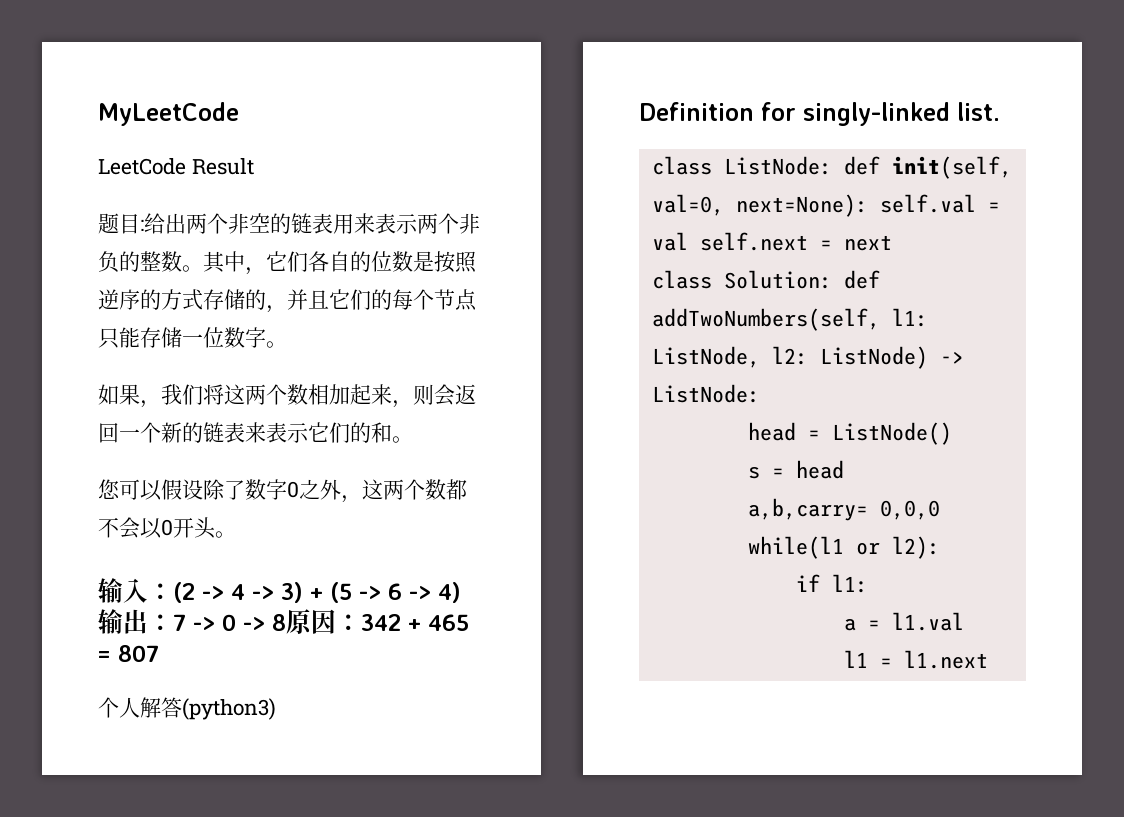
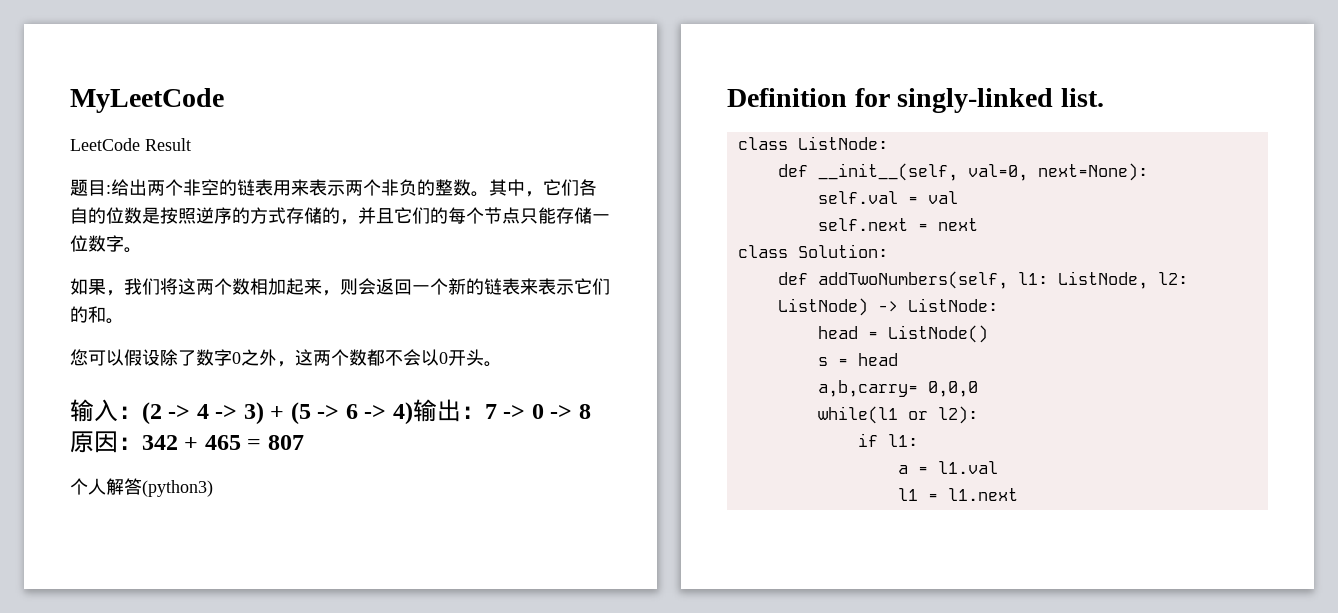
- class ListNode: def init(self, val=0, next=None): self.val = val self.next = next
+ class ListNode:
+ def __init__(self, val=0, next=None):
+ self.val = val
+ self.next = next
- class Solution: def addTwoNumbers(self, l1: ListNode, l2: ListNode) -> ListNode:
+ class Solution:
+ def addTwoNumbers(self, l1: ListNode, l2: ListNode) -> ListNode:

